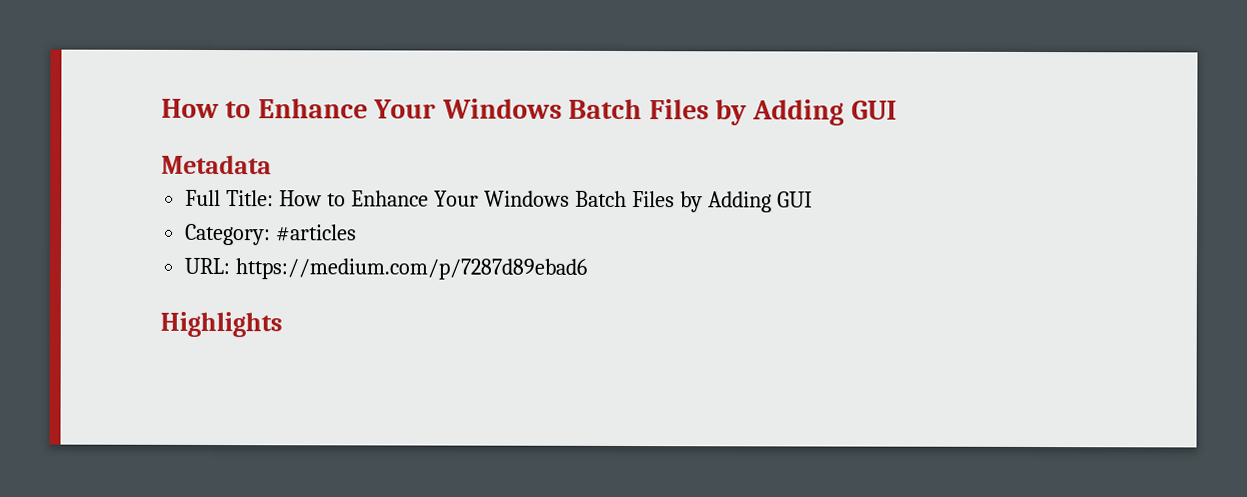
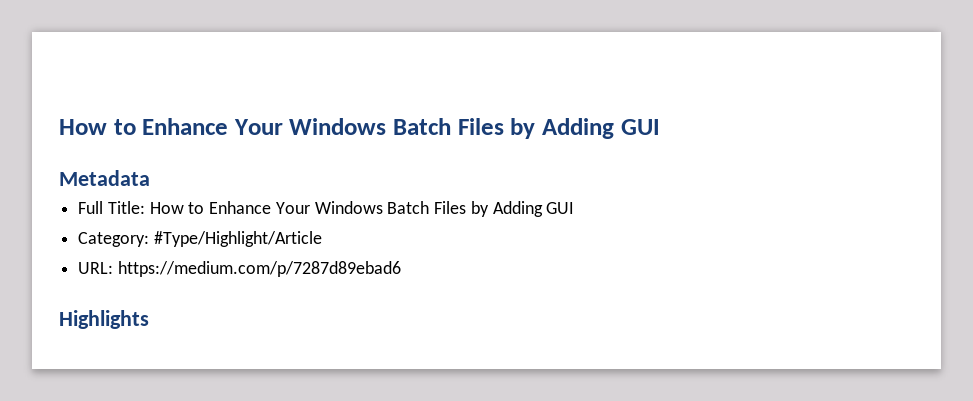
- Category: #articles
+ Category: #Type/Highlight/Article

